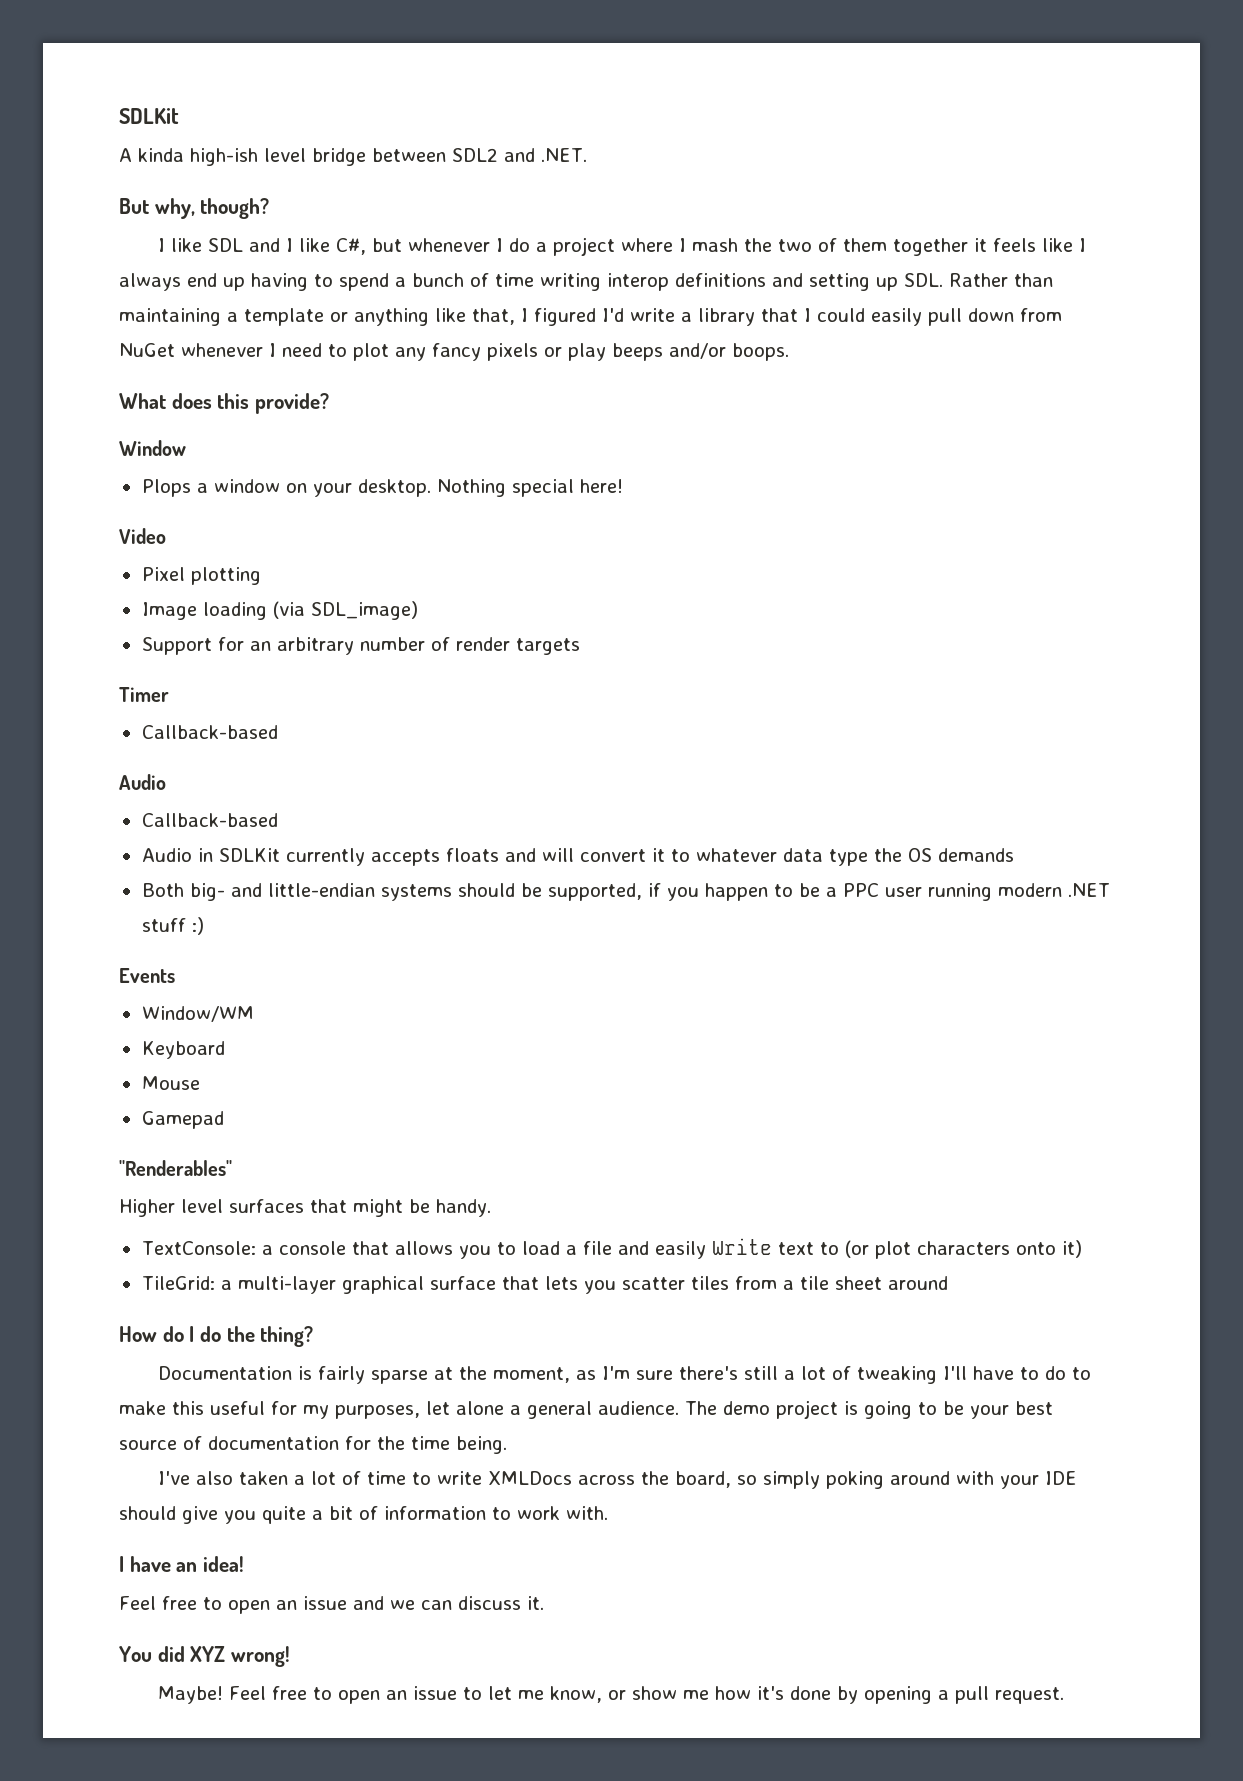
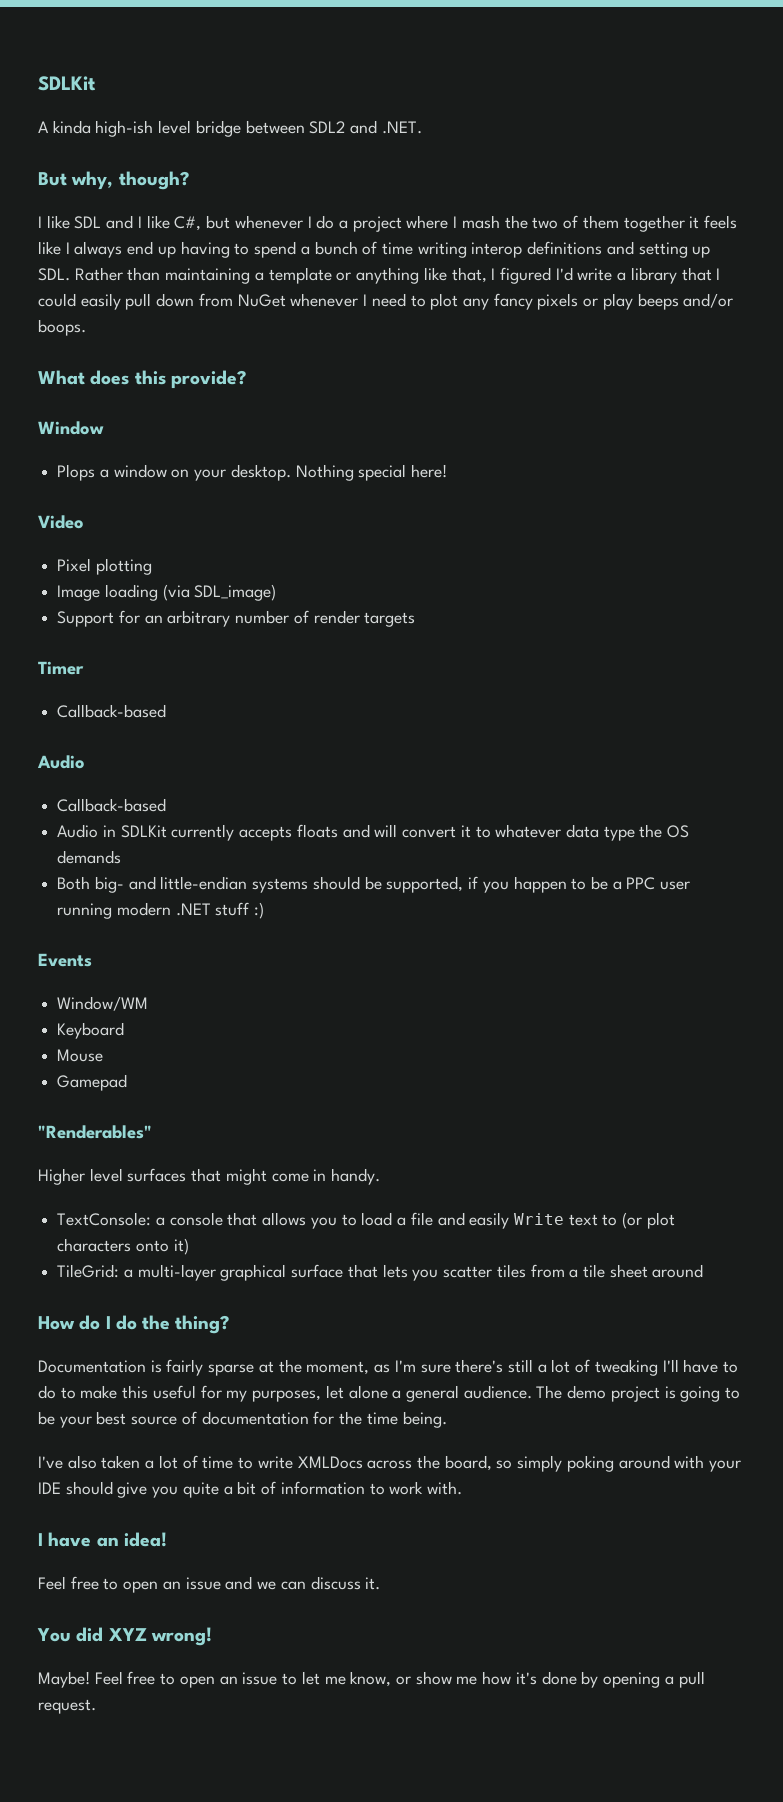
- Higher level surfaces that might be handy.
+ Higher level surfaces that might come in handy.

